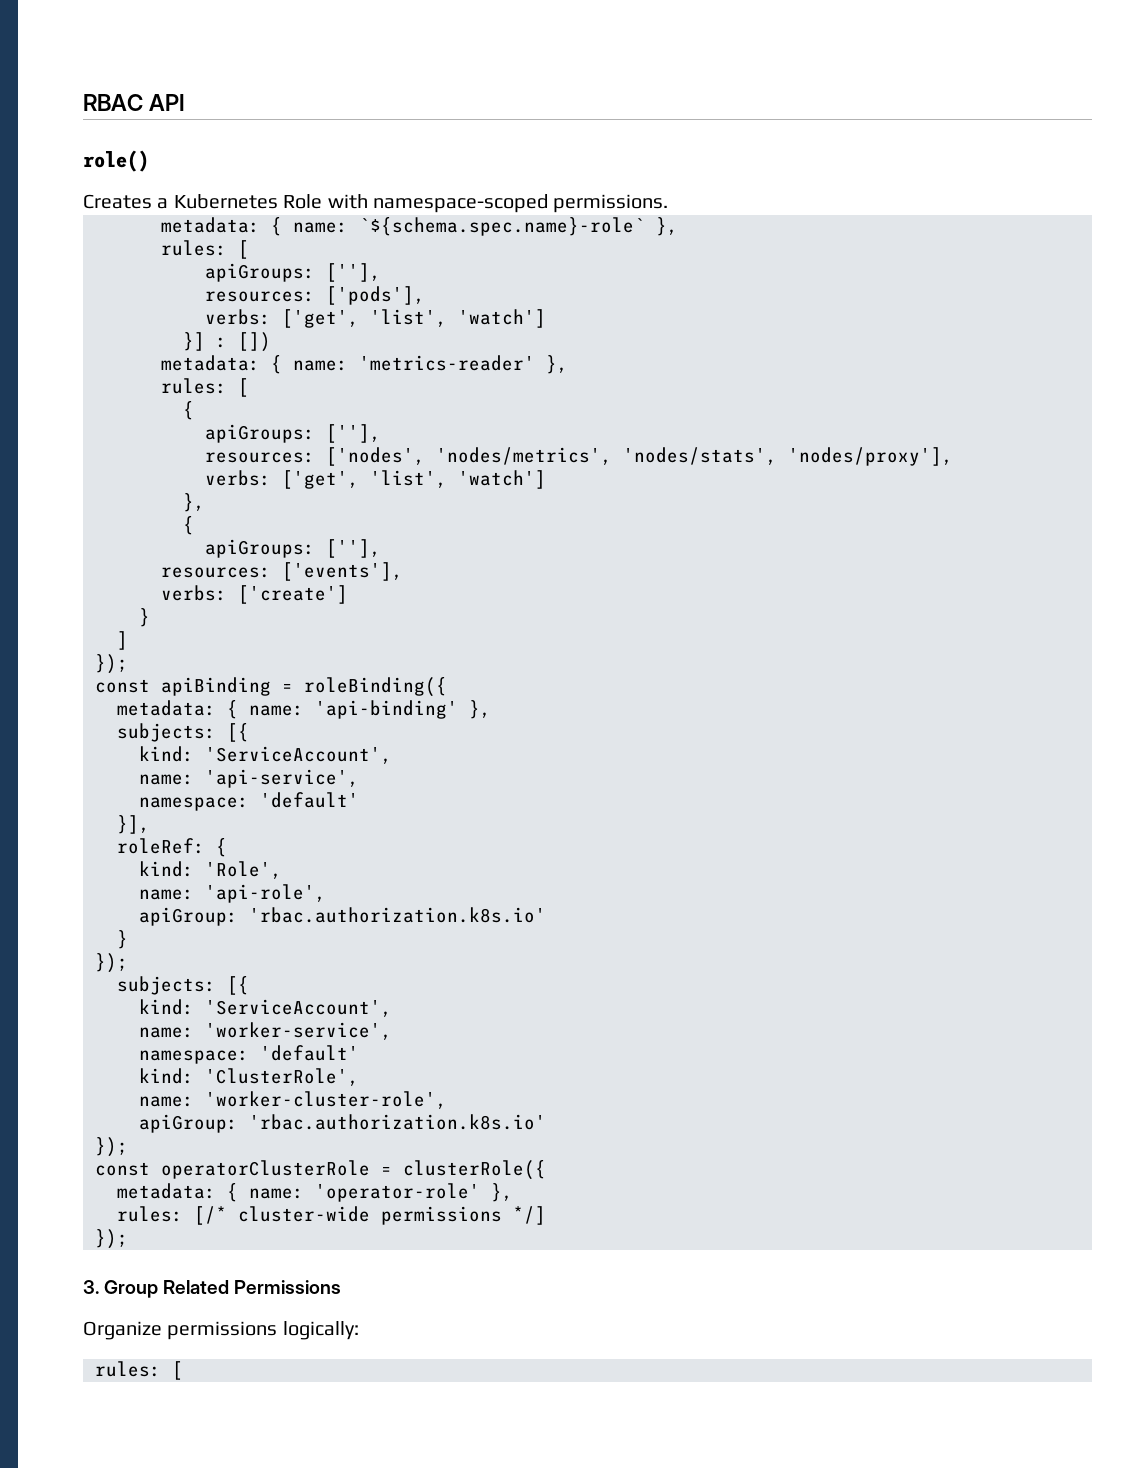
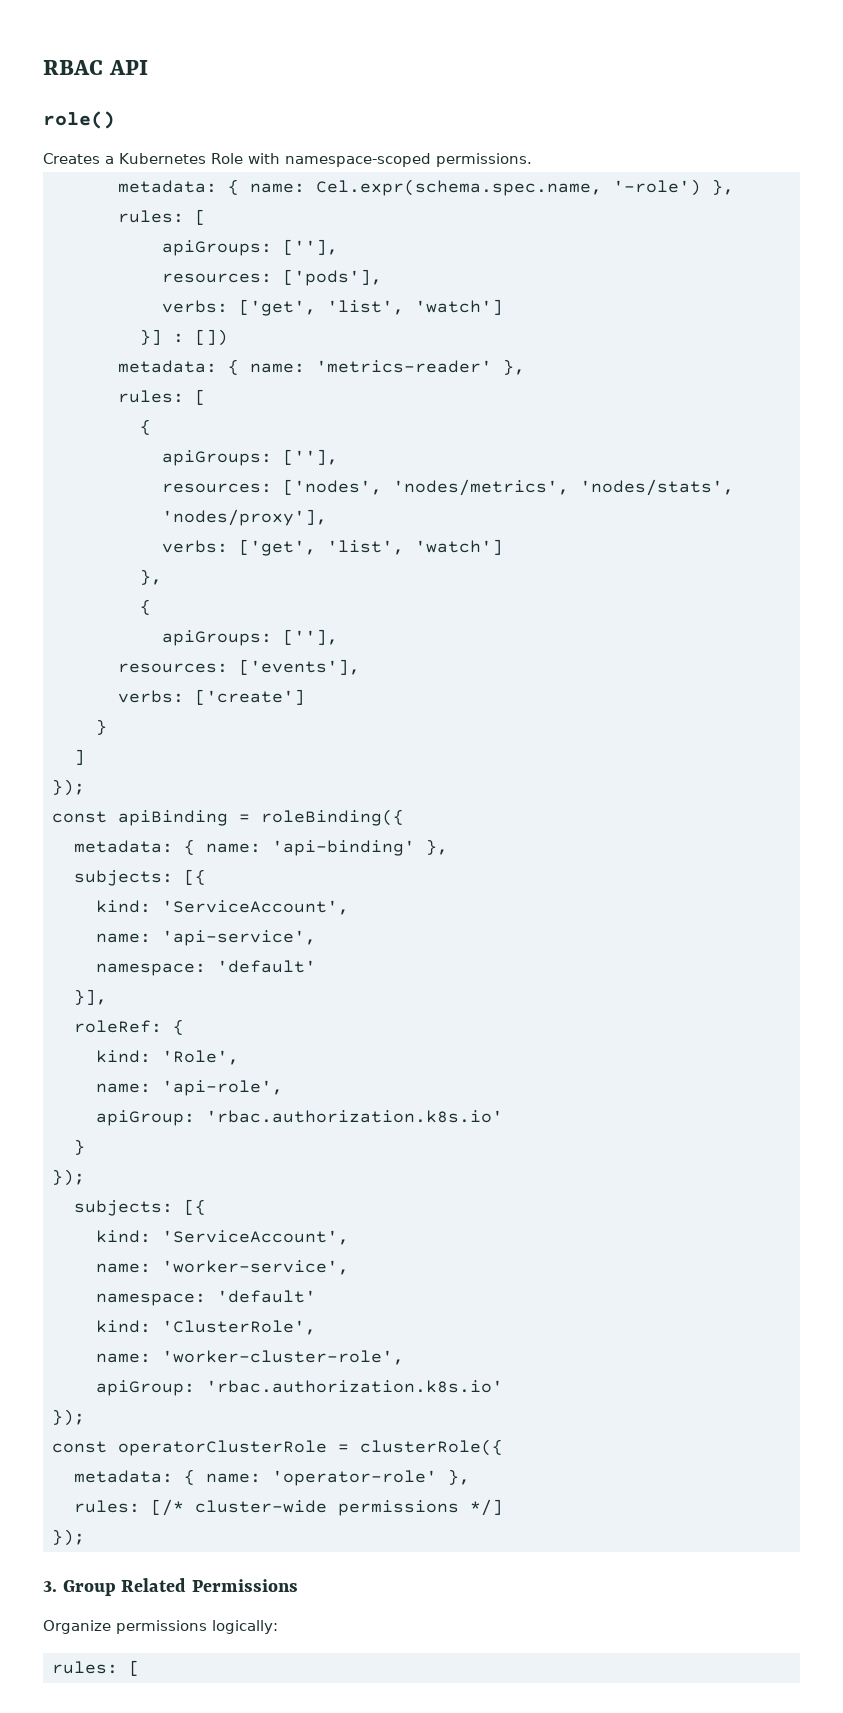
- metadata: { name: `${schema.spec.name}-role` },
+ metadata: { name: Cel.expr(schema.spec.name, '-role') },

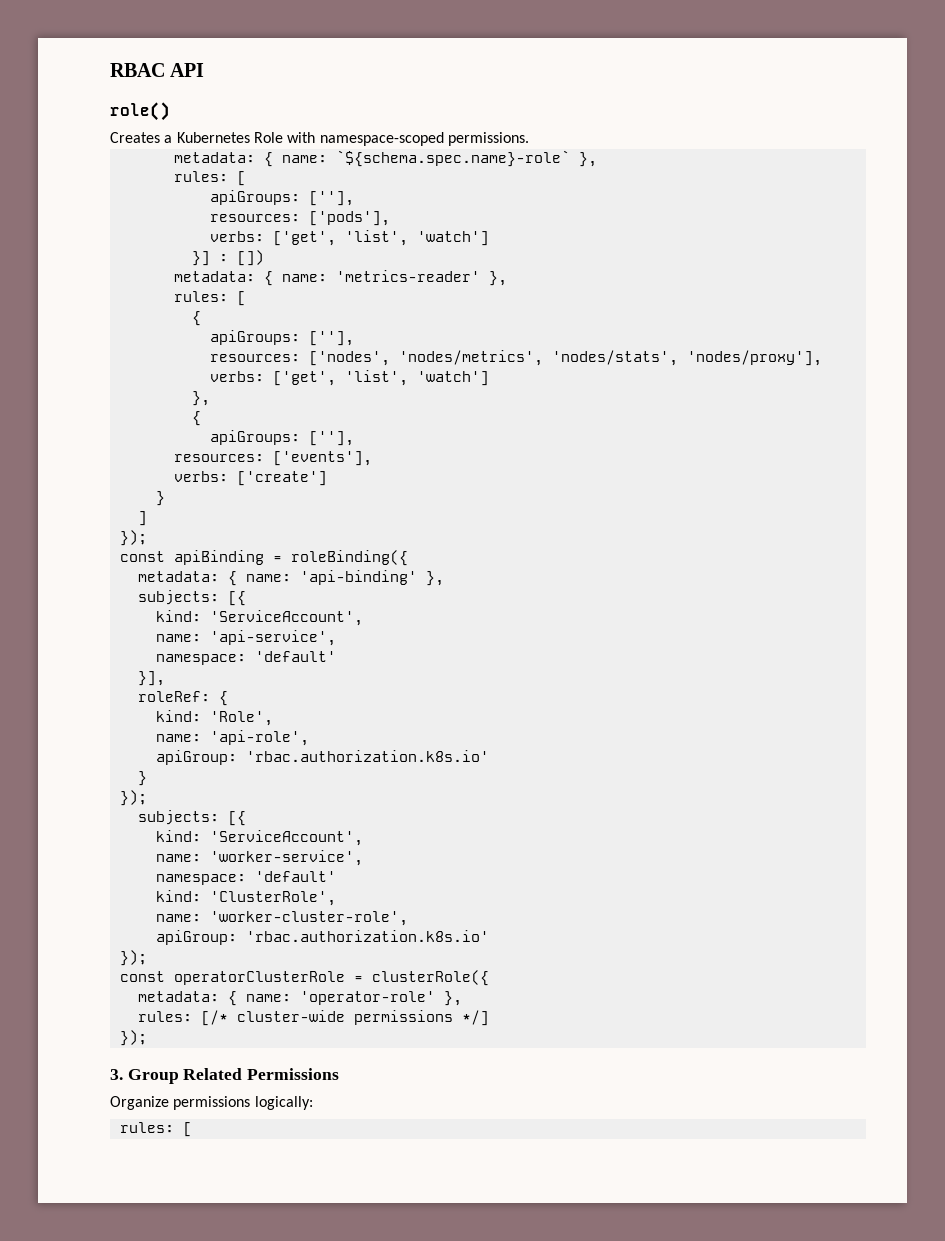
- metadata: { name: Cel.expr(schema.spec.name, '-role') },
+ metadata: { name: `${schema.spec.name}-role` },

